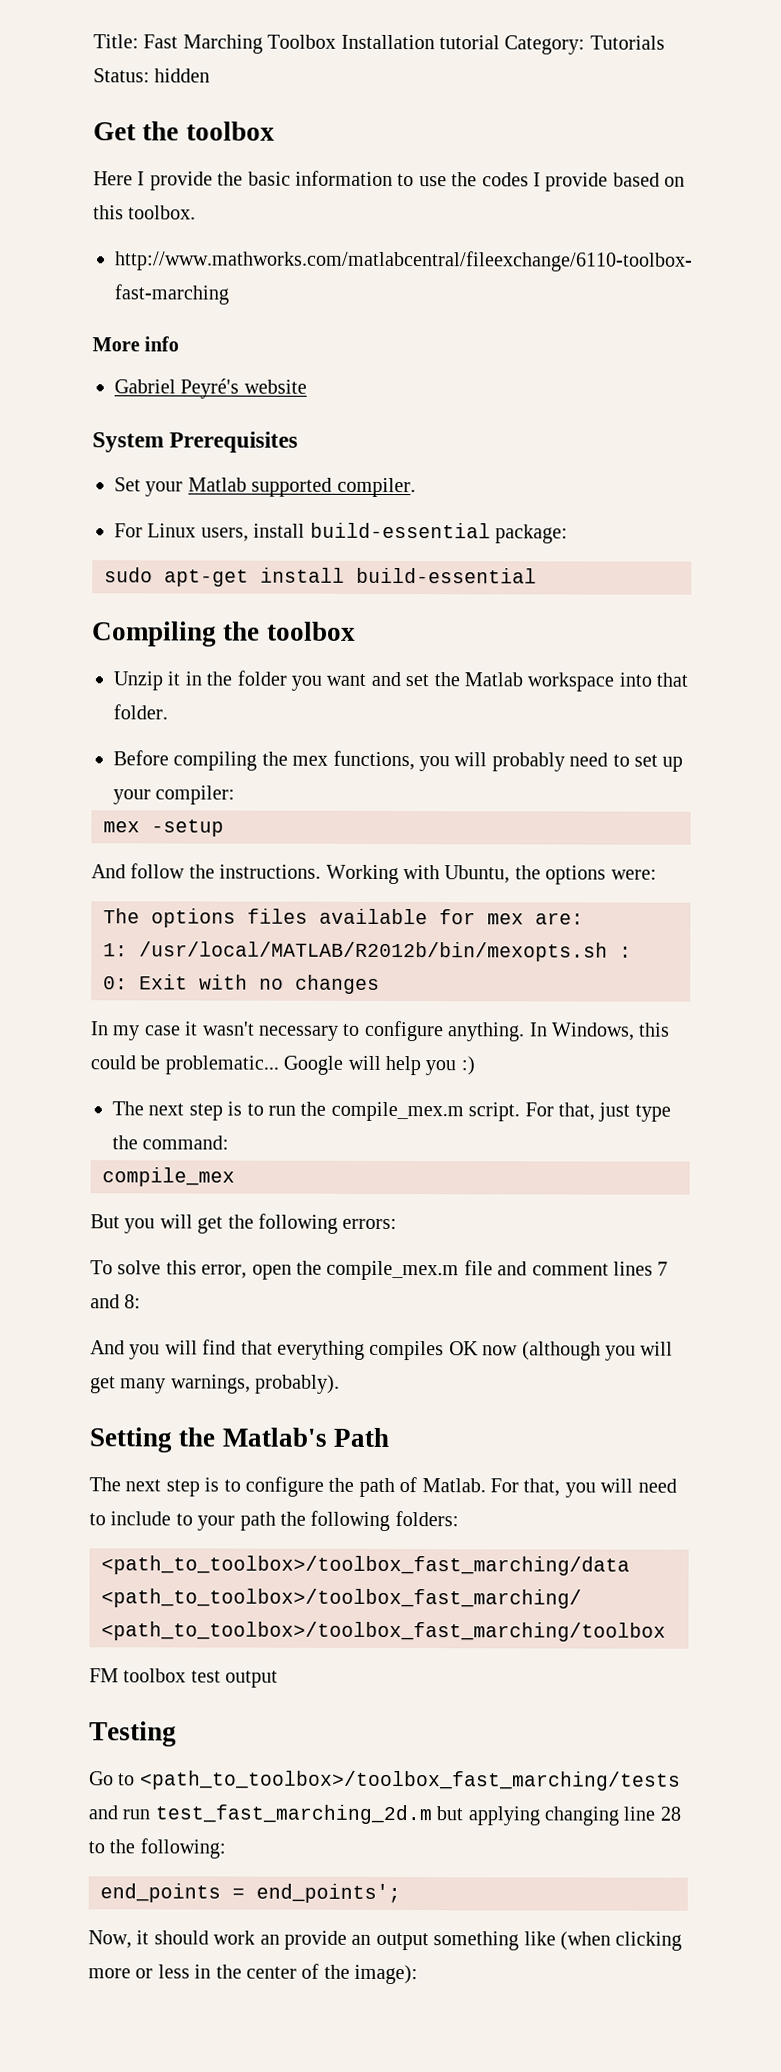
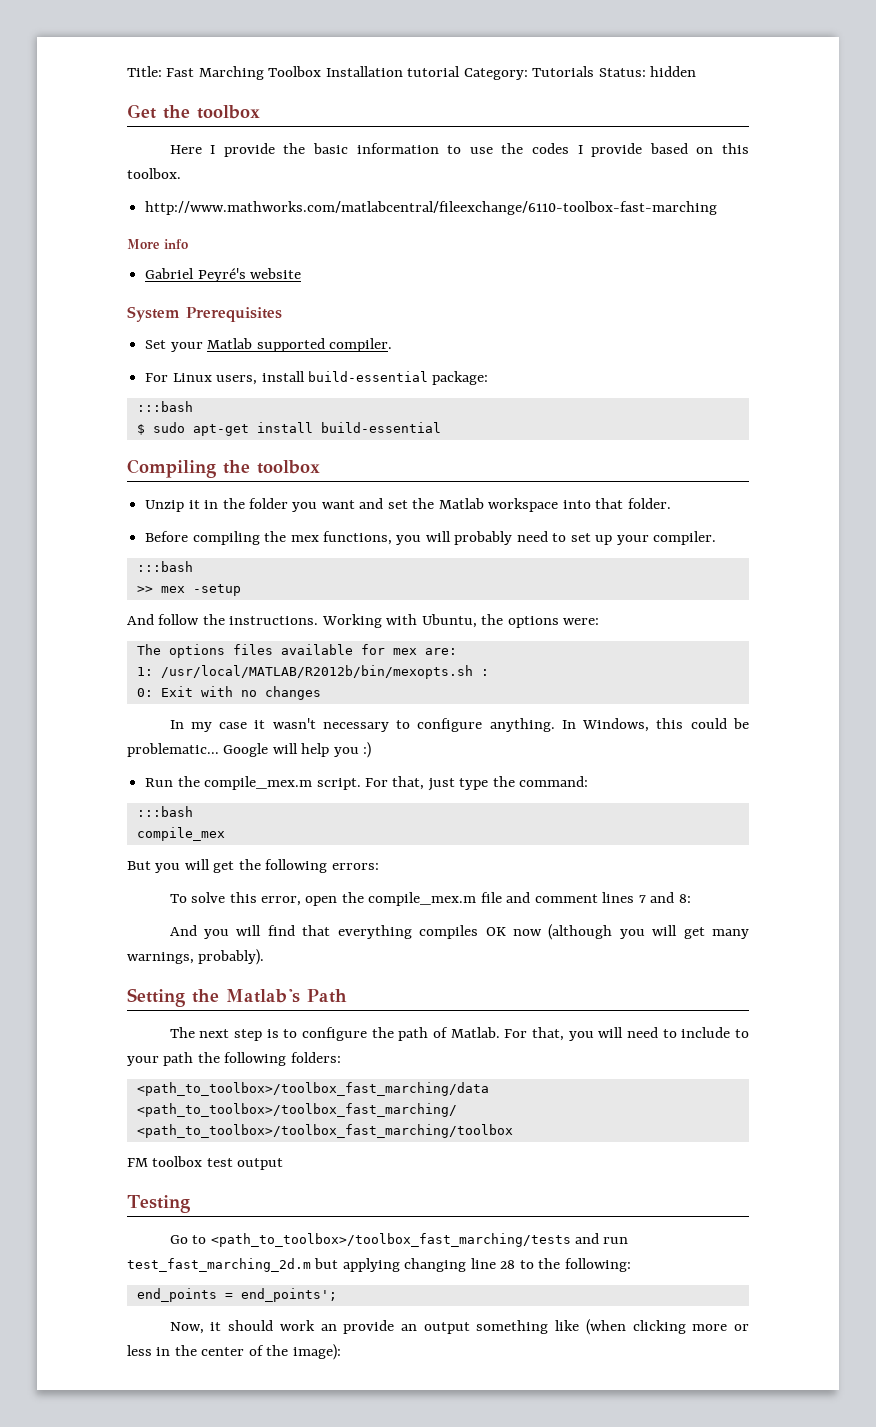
  For Linux users, install build-essential package:
- sudo apt-get install build-essential
+ :::bash
+ $ sudo apt-get install build-essential
- Before compiling the mex functions, you will probably need to set up your compiler:
- mex -setup
+ Before compiling the mex functions, you will probably need to set up your compiler.
+ :::bash
+ >> mex -setup
- The next step is to run the compile_mex.m script.
+ Run the compile_mex.m script.
  For that, just type the command:
+ :::bash

